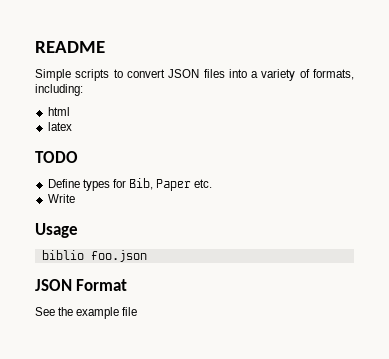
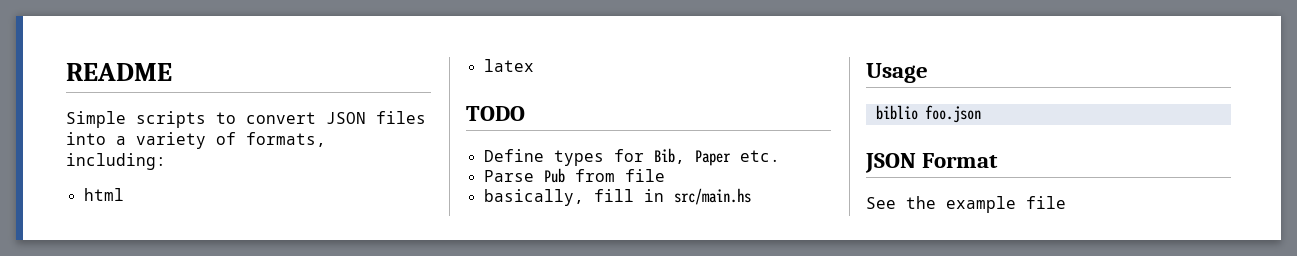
- Write
+ Parse Pub from file
+ basically, fill in src/main.hs

